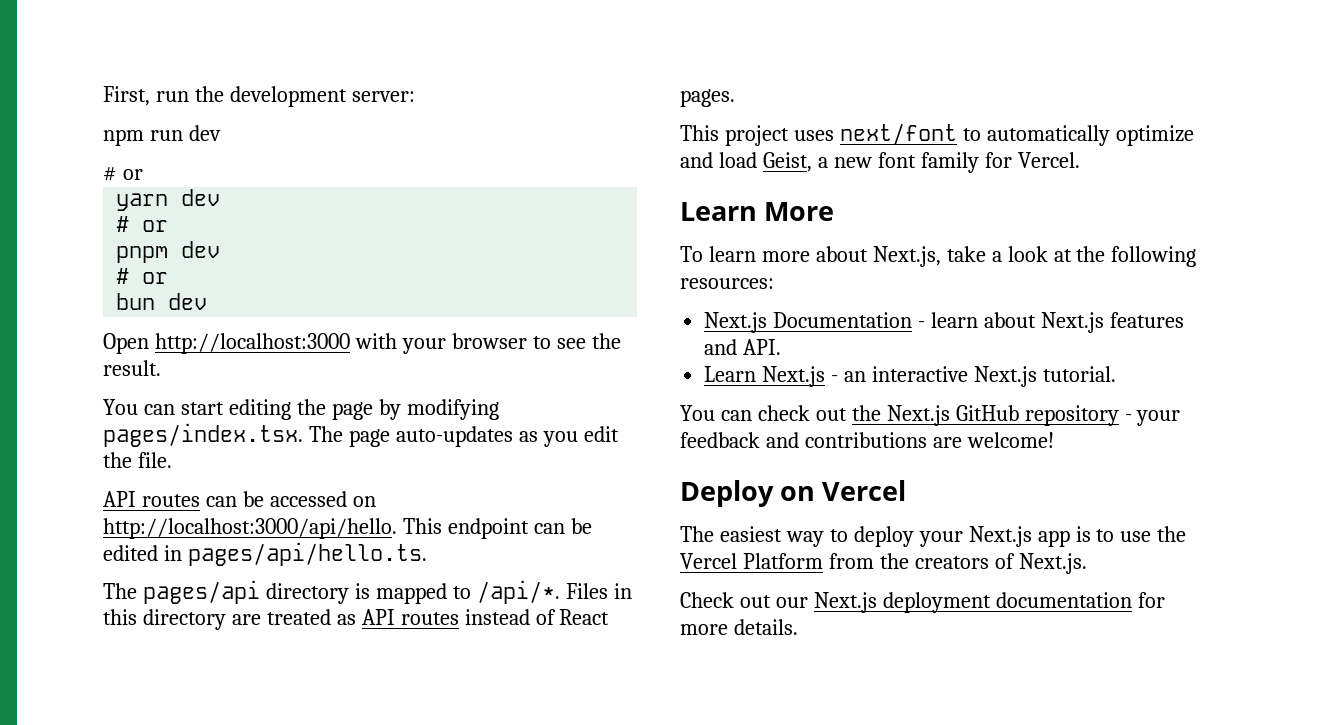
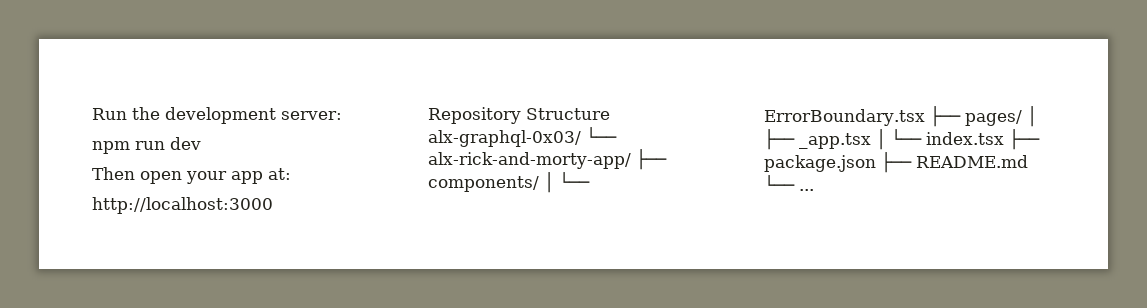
- First, run the development server:
+ Run the development server:
  npm run dev
- # or
- yarn dev
- # or
- pnpm dev
- # or
- bun dev
- Open http://localhost:3000 with your browser to see the result.
- You can start editing the page by modifying pages/index.tsx. The page auto-updates as you edit the file.
- API routes can be accessed on http://localhost:3000/api/hello. This endpoint can be edited in pages/api/hello.ts.
- The pages/api directory is mapped to /api/*. Files in this directory are treated as API routes instead of React pages.
- This project uses next/font to automatically optimize and load Geist, a new font family for Vercel.
- Learn More
- To learn more about Next.js, take a look at the following resources:
- Next.js Documentation - learn about Next.js features and API.
- Learn Next.js - an interactive Next.js tutorial.
- You can check out the Next.js GitHub repository - your feedback and contributions are welcome!
- Deploy on Vercel
- The easiest way to deploy your Next.js app is to use the Vercel Platform from the creators of Next.js.
- Check out our Next.js deployment documentation for more details.
+ Then open your app at:
+ http://localhost:3000
+ Repository Structure alx-graphql-0x03/ └── alx-rick-and-morty-app/ ├── components/ │ └── ErrorBoundary.tsx ├── pages/ │ ├── _app.tsx │ └── index.tsx ├── package.json ├── README.md └── ...

